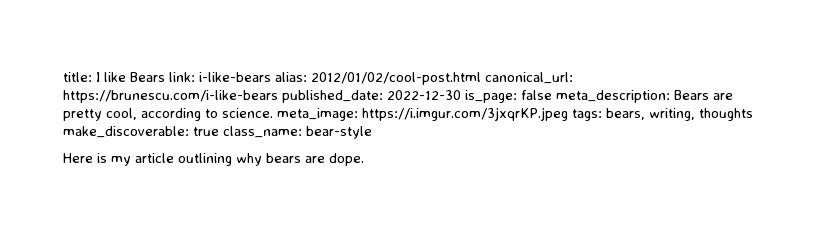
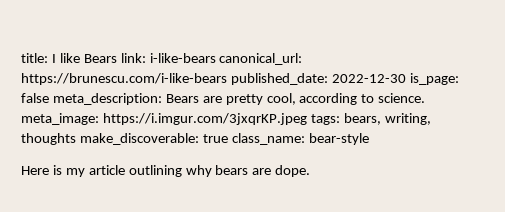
- title: I like Bears link: i-like-bears alias: 2012/01/02/cool-post.html canonical_url: https://brunescu.com/i-like-bears published_date: 2022-12-30 is_page: false meta_description: Bears are pretty cool, according to science. meta_image: https://i.imgur.com/3jxqrKP.jpeg tags: bears, writing, thoughts make_discoverable: true class_name: bear-style
+ title: I like Bears link: i-like-bears canonical_url: https://brunescu.com/i-like-bears published_date: 2022-12-30 is_page: false meta_description: Bears are pretty cool, according to science. meta_image: https://i.imgur.com/3jxqrKP.jpeg tags: bears, writing, thoughts make_discoverable: true class_name: bear-style

